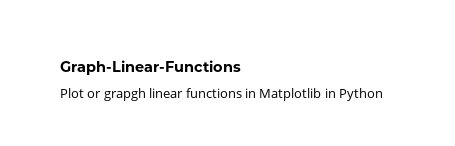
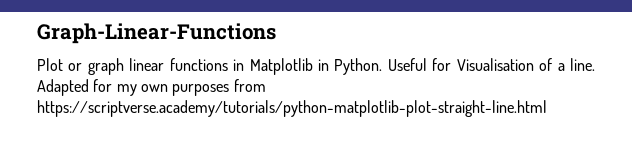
- Plot or grapgh linear functions in Matplotlib in Python
+ Plot or graph linear functions in Matplotlib in Python. Useful for Visualisation of a line. Adapted for my own purposes from https://scriptverse.academy/tutorials/python-matplotlib-plot-straight-line.html

